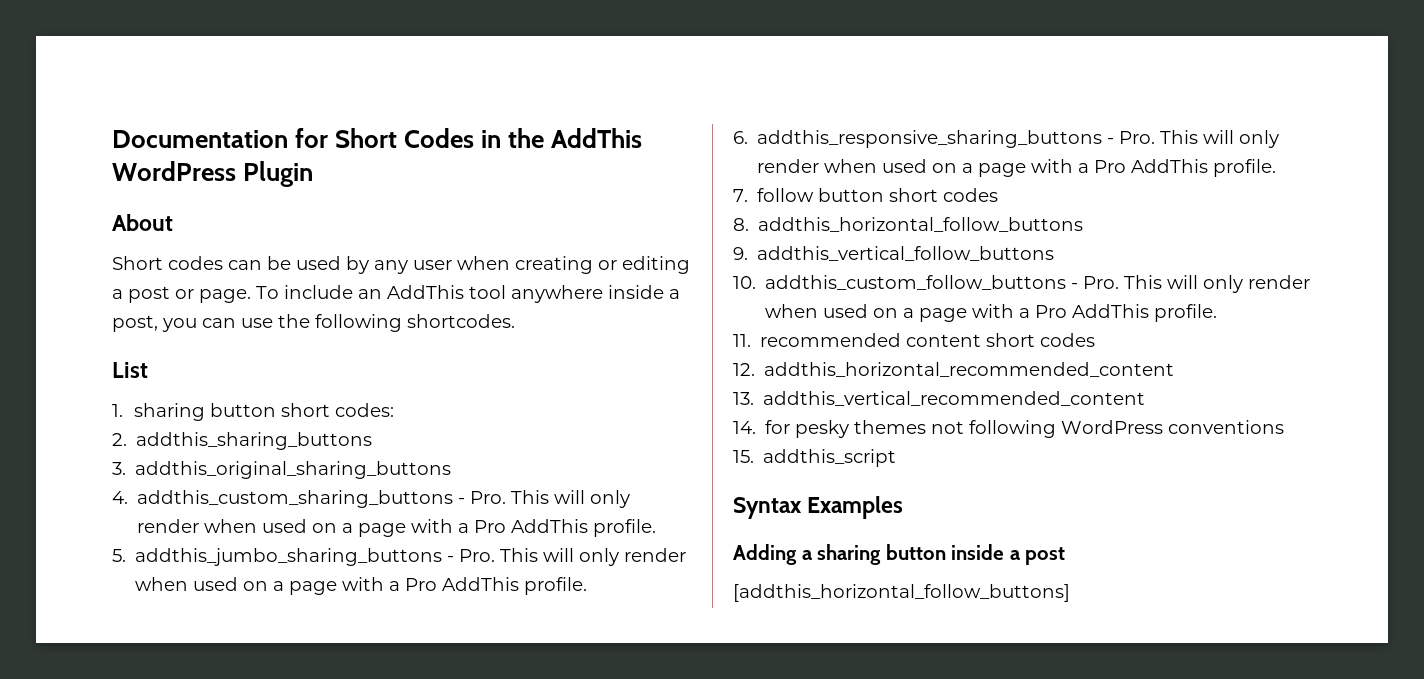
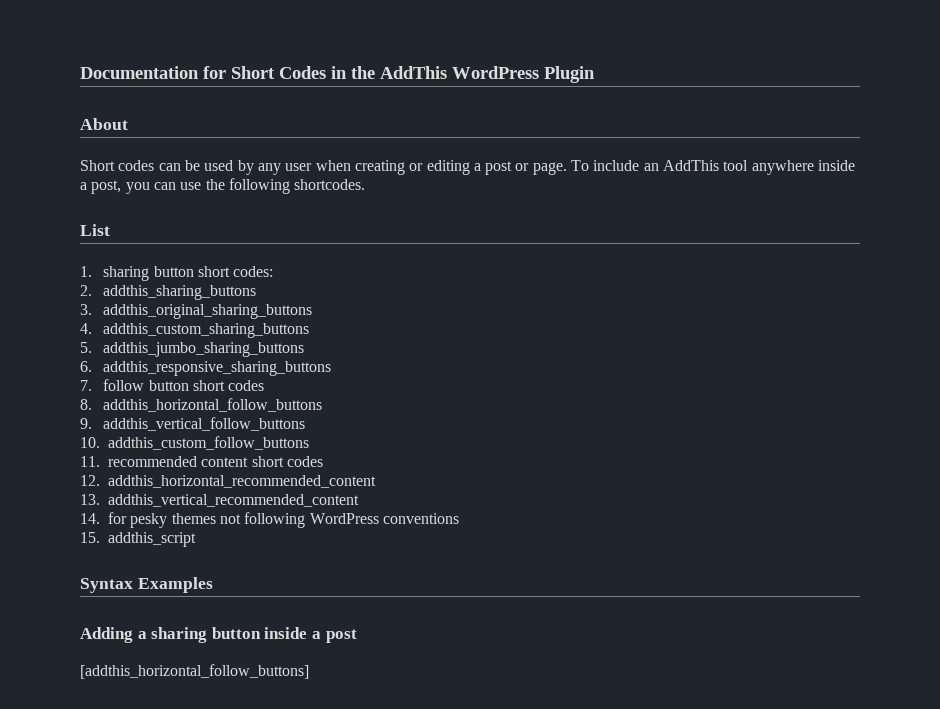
- 4. addthis_custom_sharing_buttons - Pro. This will only render when used on a page with a Pro AddThis profile.
- 5. addthis_jumbo_sharing_buttons - Pro. This will only render when used on a page with a Pro AddThis profile.
- 6. addthis_responsive_sharing_buttons - Pro. This will only render when used on a page with a Pro AddThis profile.
+ 4. addthis_custom_sharing_buttons
+ 5. addthis_jumbo_sharing_buttons
+ 6. addthis_responsive_sharing_buttons
- 10. addthis_custom_follow_buttons - Pro. This will only render when used on a page with a Pro AddThis profile.
+ 10. addthis_custom_follow_buttons

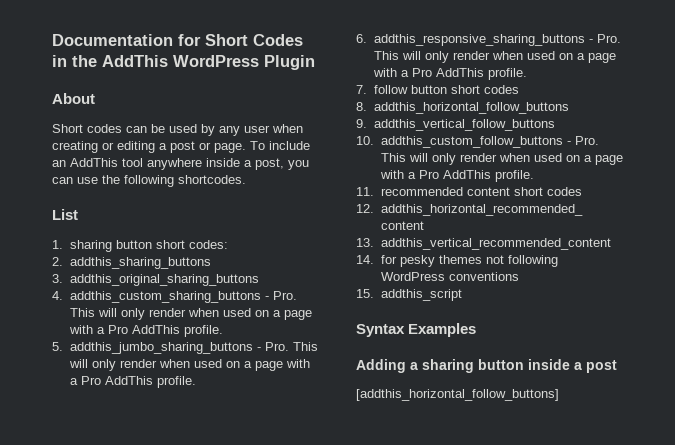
- 4. addthis_custom_sharing_buttons
- 5. addthis_jumbo_sharing_buttons
- 6. addthis_responsive_sharing_buttons
+ 4. addthis_custom_sharing_buttons - Pro. This will only render when used on a page with a Pro AddThis profile.
+ 5. addthis_jumbo_sharing_buttons - Pro. This will only render when used on a page with a Pro AddThis profile.
+ 6. addthis_responsive_sharing_buttons - Pro. This will only render when used on a page with a Pro AddThis profile.
- 10. addthis_custom_follow_buttons
+ 10. addthis_custom_follow_buttons - Pro. This will only render when used on a page with a Pro AddThis profile.

